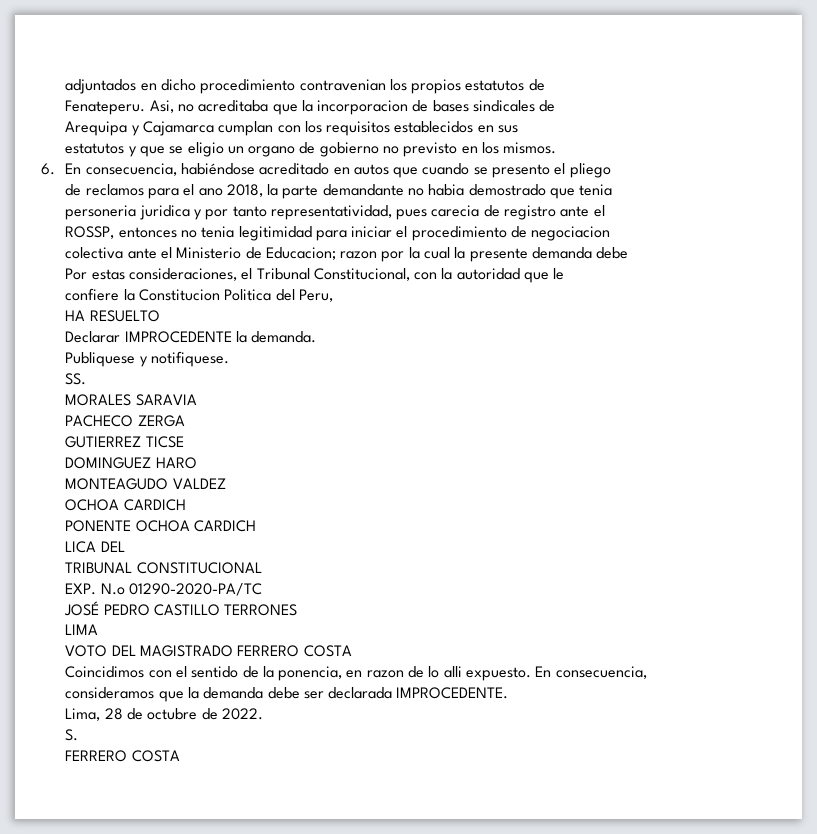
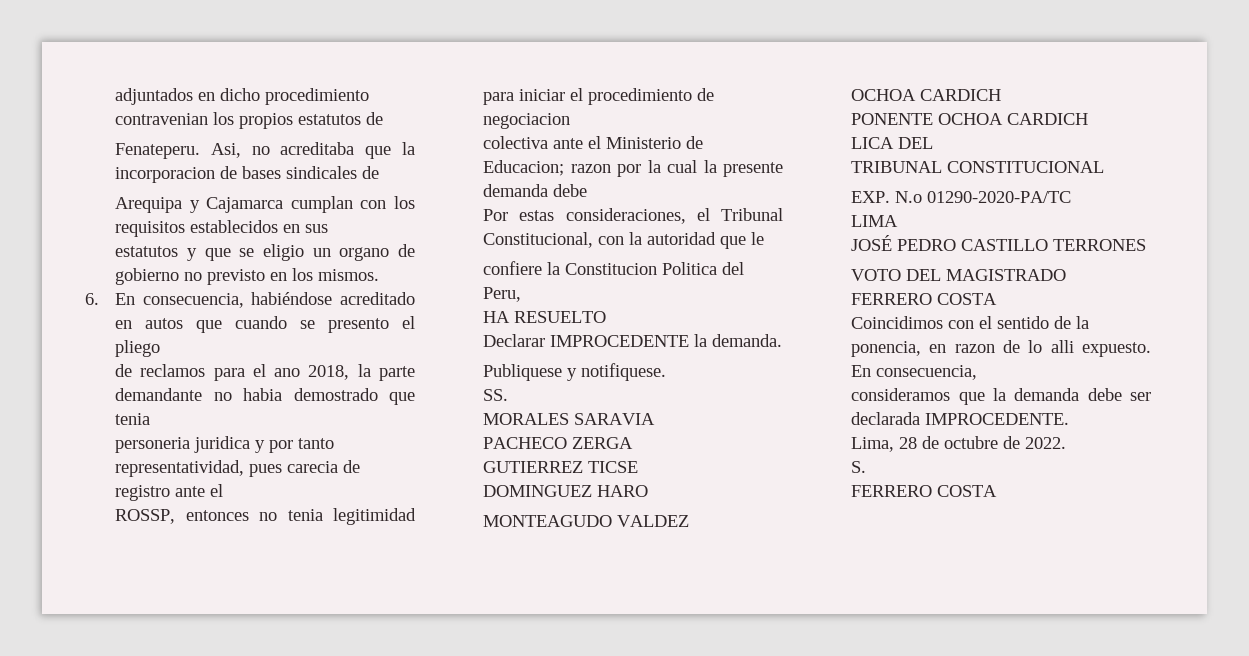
+ LIMA
- LIMA

